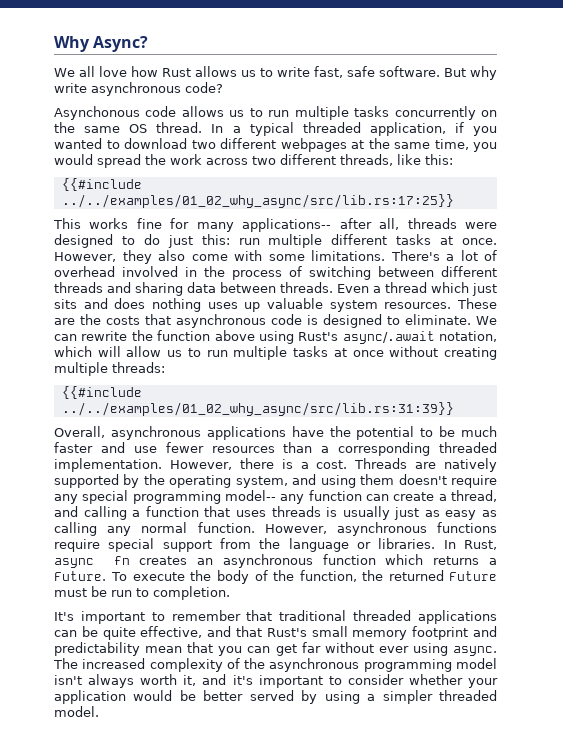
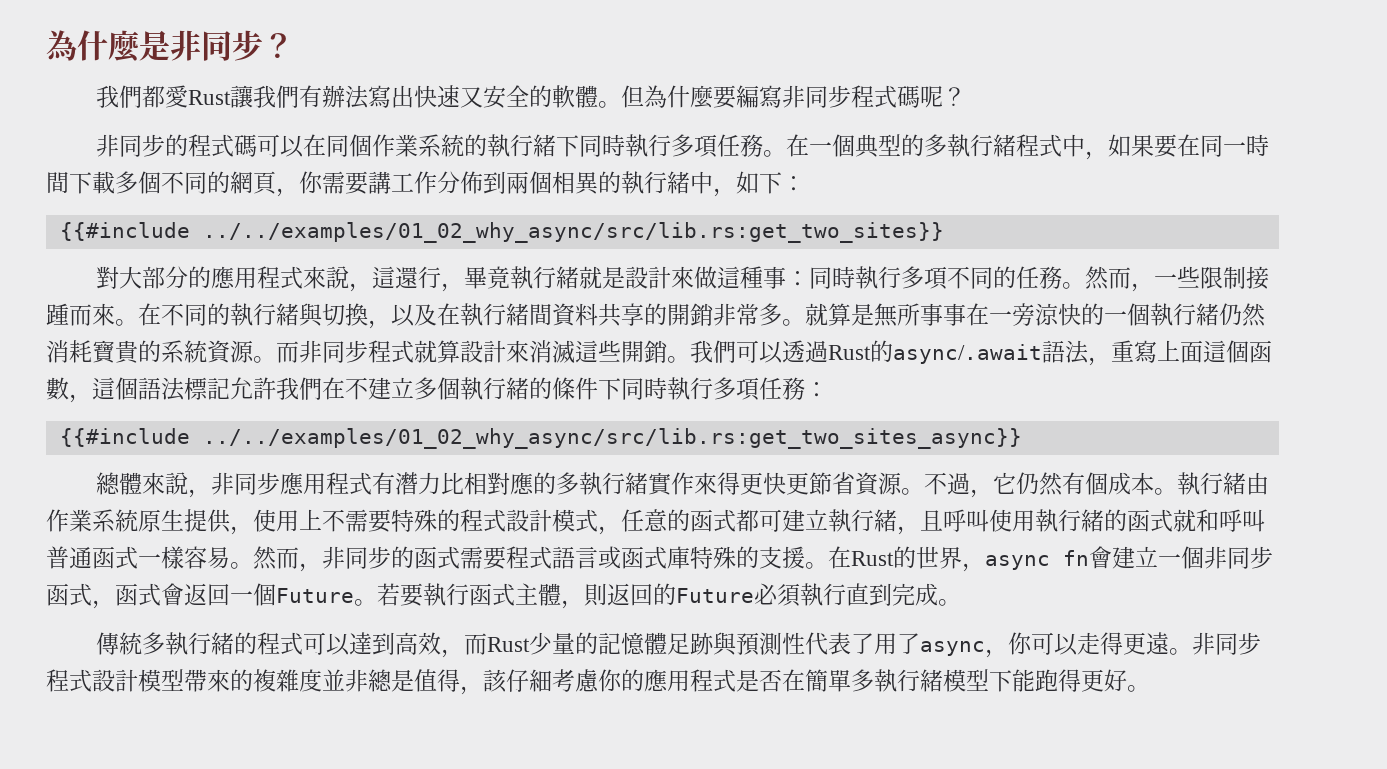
- Why Async?
- We all love how Rust allows us to write fast, safe software. But why write asynchronous code?
- Asynchonous code allows us to run multiple tasks concurrently on the same OS thread. In a typical threaded application, if you wanted to download two different webpages at the same time, you would spread the work across two different threads, like this:
- {{#include ../../examples/01_02_why_async/src/lib.rs:17:25}}
- This works fine for many applications-- after all, threads were designed to do just this: run multiple different tasks at once. However, they also come with some limitations. There's a lot of overhead involved in the process of switching between different threads and sharing data between threads. Even a thread which just sits and does nothing uses up valuable system resources. These are the costs that asynchronous code is designed to eliminate. We can rewrite the function above using Rust's async/.await notation, which will allow us to run multiple tasks at once without creating multiple threads:
- {{#include ../../examples/01_02_why_async/src/lib.rs:31:39}}
- Overall, asynchronous applications have the potential to be much faster and use fewer resources than a corresponding threaded implementation. However, there is a cost. Threads are natively supported by the operating system, and using them doesn't require any special programming model-- any function can create a thread, and calling a function that uses threads is usually just as easy as calling any normal function. However, asynchronous functions require special support from the language or libraries. In Rust, async fn creates an asynchronous function which returns a Future. To execute the body of the function, the returned Future must be run to completion.
- It's important to remember that traditional threaded applications can be quite effective, and that Rust's small memory footprint and predictability mean that you can get far without ever using async. The increased complexity of the asynchronous programming model isn't always worth it, and it's important to consider whether your application would be better served by using a simpler threaded model.
+ 為什麼是非同步？
+ 我們都愛Rust讓我們有辦法寫出快速又安全的軟體。但為什麼要編寫非同步程式碼呢？
+ 非同步的程式碼可以在同個作業系統的執行緒下同時執行多項任務。在一個典型的多執行緒程式中，如果要在同一時間下載多個不同的網頁，你需要講工作分佈到兩個相異的執行緒中，如下：
+ {{#include ../../examples/01_02_why_async/src/lib.rs:get_two_sites}}
+ 對大部分的應用程式來說，這還行，畢竟執行緒就是設計來做這種事：同時執行多項不同的任務。然而，一些限制接踵而來。在不同的執行緒與切換，以及在執行緒間資料共享的開銷非常多。就算是無所事事在一旁涼快的一個執行緒仍然消耗寶貴的系統資源。而非同步程式就算設計來消滅這些開銷。我們可以透過Rust的async/.await語法，重寫上面這個函數，這個語法標記允許我們在不建立多個執行緒的條件下同時執行多項任務：
+ {{#include ../../examples/01_02_why_async/src/lib.rs:get_two_sites_async}}
+ 總體來說，非同步應用程式有潛力比相對應的多執行緒實作來得更快更節省資源。不過，它仍然有個成本。執行緒由作業系統原生提供，使用上不需要特殊的程式設計模式，任意的函式都可建立執行緒，且呼叫使用執行緒的函式就和呼叫普通函式一樣容易。然而，非同步的函式需要程式語言或函式庫特殊的支援。在Rust的世界，async fn會建立一個非同步函式，函式會返回一個Future。若要執行函式主體，則返回的Future必須執行直到完成。
+ 傳統多執行緒的程式可以達到高效，而Rust少量的記憶體足跡與預測性代表了用了async，你可以走得更遠。非同步程式設計模型帶來的複雜度並非總是值得，該仔細考慮你的應用程式是否在簡單多執行緒模型下能跑得更好。

